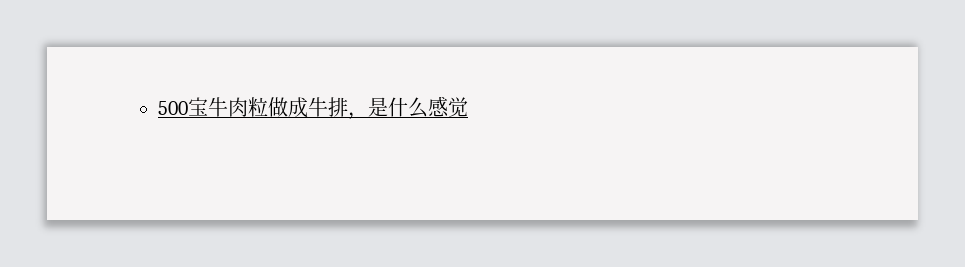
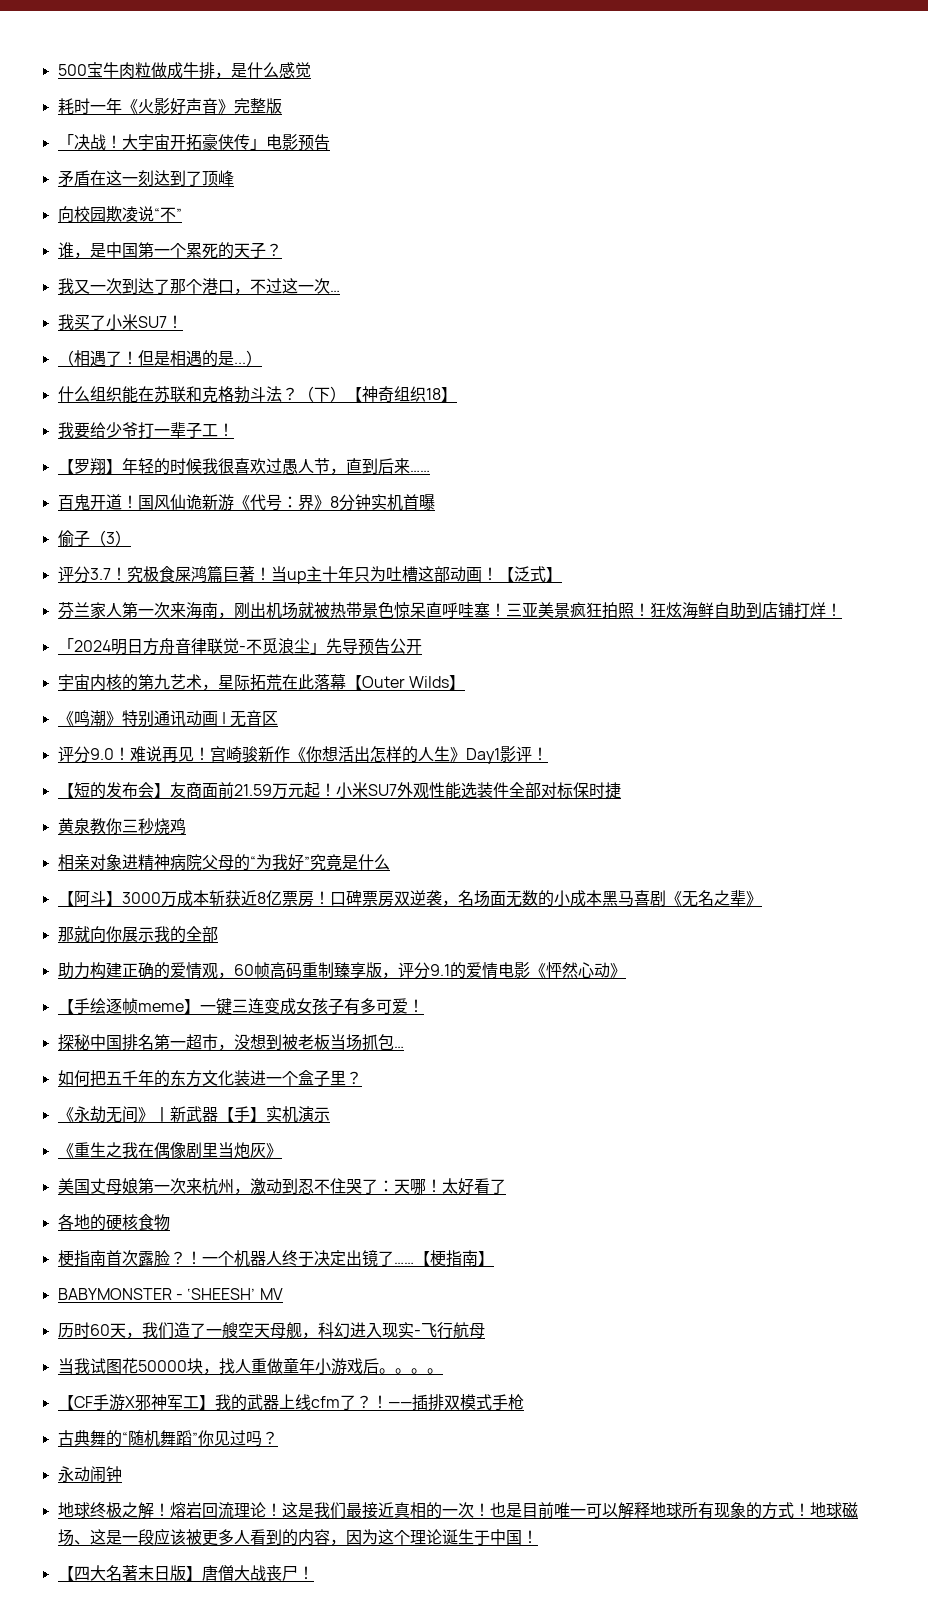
+ 耗时一年《火影好声音》完整版
+ 「决战！大宇宙开拓豪侠传」电影预告
+ 矛盾在这一刻达到了顶峰
+ 向校园欺凌说“不”
+ 谁，是中国第一个累死的天子？
+ 我又一次到达了那个港口，不过这一次…
+ 我买了小米SU7！
+ （相遇了！但是相遇的是...）
+ 什么组织能在苏联和克格勃斗法？（下）【神奇组织18】
+ 我要给少爷打一辈子工！
+ 【罗翔】年轻的时候我很喜欢过愚人节，直到后来……
+ 百鬼开道！国风仙诡新游《代号：界》8分钟实机首曝
+ 偷子（3）
+ 评分3.7！究极食屎鸿篇巨著！当up主十年只为吐槽这部动画！【泛式】
+ 芬兰家人第一次来海南，刚出机场就被热带景色惊呆直呼哇塞！三亚美景疯狂拍照！狂炫海鲜自助到店铺打烊！
+ 「2024明日方舟音律联觉-不觅浪尘」先导预告公开
+ 宇宙内核的第九艺术，星际拓荒在此落幕【Outer Wilds】
+ 《鸣潮》特别通讯动画 | 无音区
+ 评分9.0！难说再见！宫崎骏新作《你想活出怎样的人生》Day1影评！
+ 【短的发布会】友商面前21.59万元起！小米SU7外观性能选装件全部对标保时捷
+ 黄泉教你三秒烧鸡
+ 相亲对象进精神病院父母的“为我好”究竟是什么
+ 【阿斗】3000万成本斩获近8亿票房！口碑票房双逆袭，名场面无数的小成本黑马喜剧《无名之辈》
+ 那就向你展示我的全部
+ 助力构建正确的爱情观，60帧高码重制臻享版，评分9.1的爱情电影《怦然心动》
+ 【手绘逐帧meme】一键三连变成女孩子有多可爱！
+ 探秘中国排名第一超市，没想到被老板当场抓包…
+ 如何把五千年的东方文化装进一个盒子里？
+ 《永劫无间》丨新武器【手】实机演示
+ 《重生之我在偶像剧里当炮灰》
+ 美国丈母娘第一次来杭州，激动到忍不住哭了：天哪！太好看了
+ 各地的硬核食物
+ 梗指南首次露脸？！一个机器人终于决定出镜了……【梗指南】
+ BABYMONSTER - ‘SHEESH’ MV
+ 历时60天，我们造了一艘空天母舰，科幻进入现实-飞行航母
+ 当我试图花50000块，找人重做童年小游戏后。。。。
+ 【CF手游X邪神军工】我的武器上线cfm了？！——插排双模式手枪
+ 古典舞的“随机舞蹈”你见过吗？
+ 永动闹钟
+ 地球终极之解！熔岩回流理论！这是我们最接近真相的一次！也是目前唯一可以解释地球所有现象的方式！地球磁场、这是一段应该被更多人看到的内容，因为这个理论诞生于中国！
+ 【四大名著末日版】唐僧大战丧尸！

